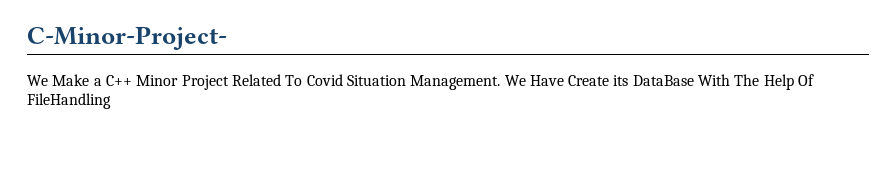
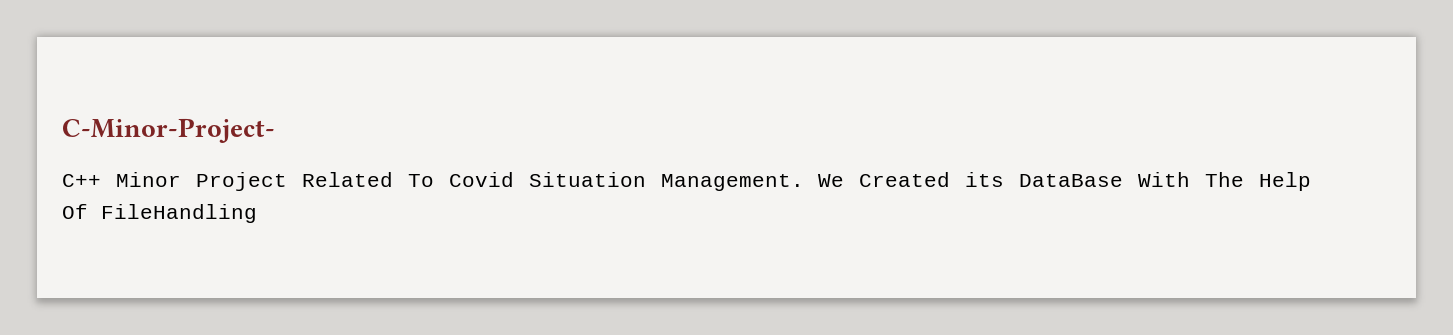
- We Make a C++ Minor Project Related To Covid Situation Management.
+ C++ Minor Project Related To Covid Situation Management.
- We Have Create its DataBase With The Help Of FileHandling
+ We Created its DataBase With The Help Of FileHandling

